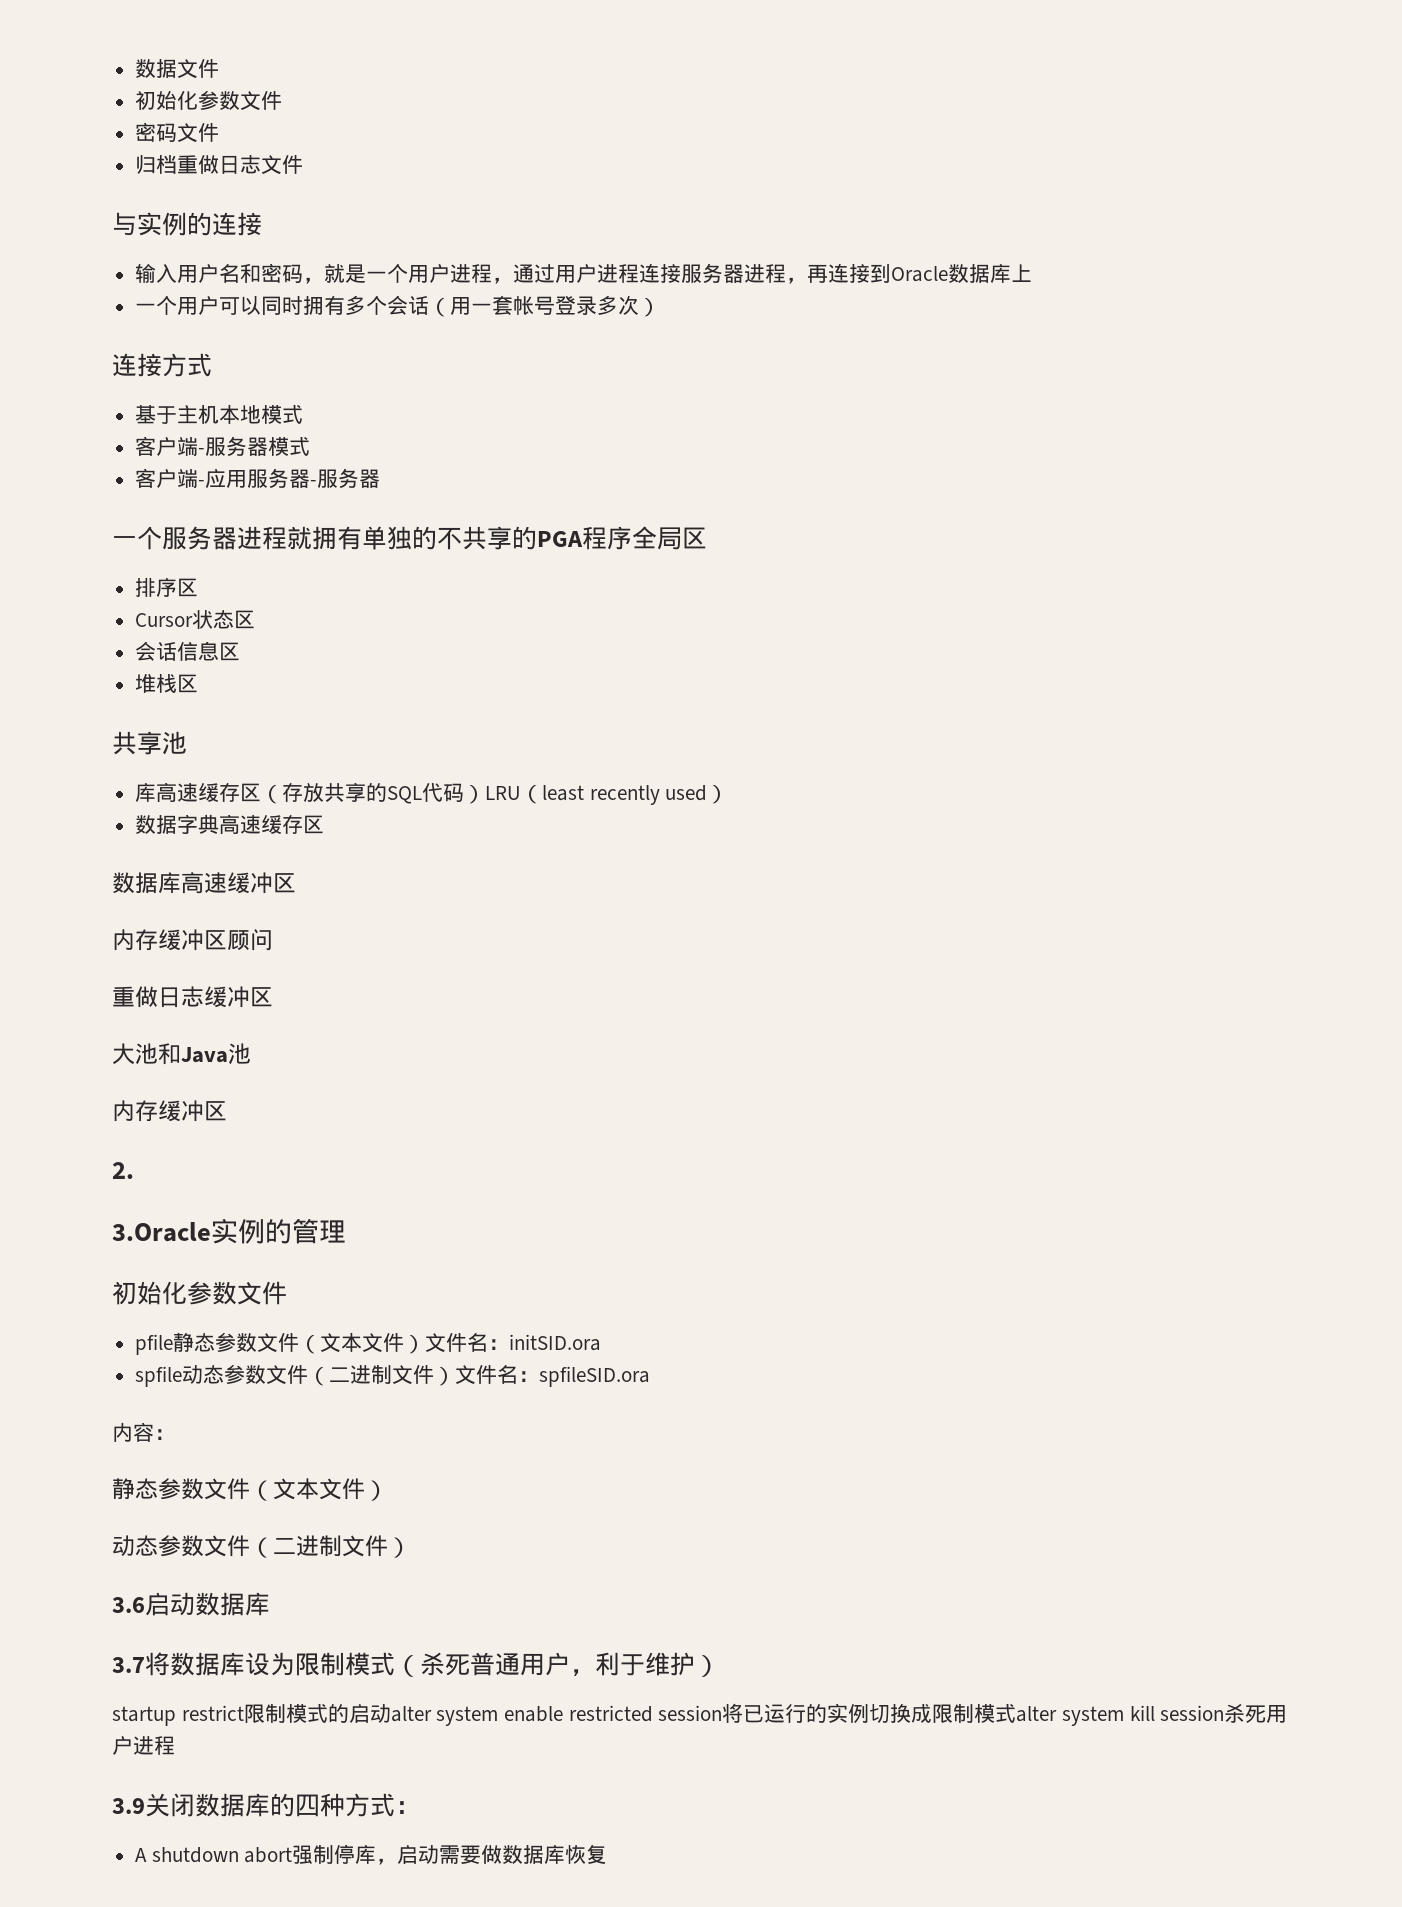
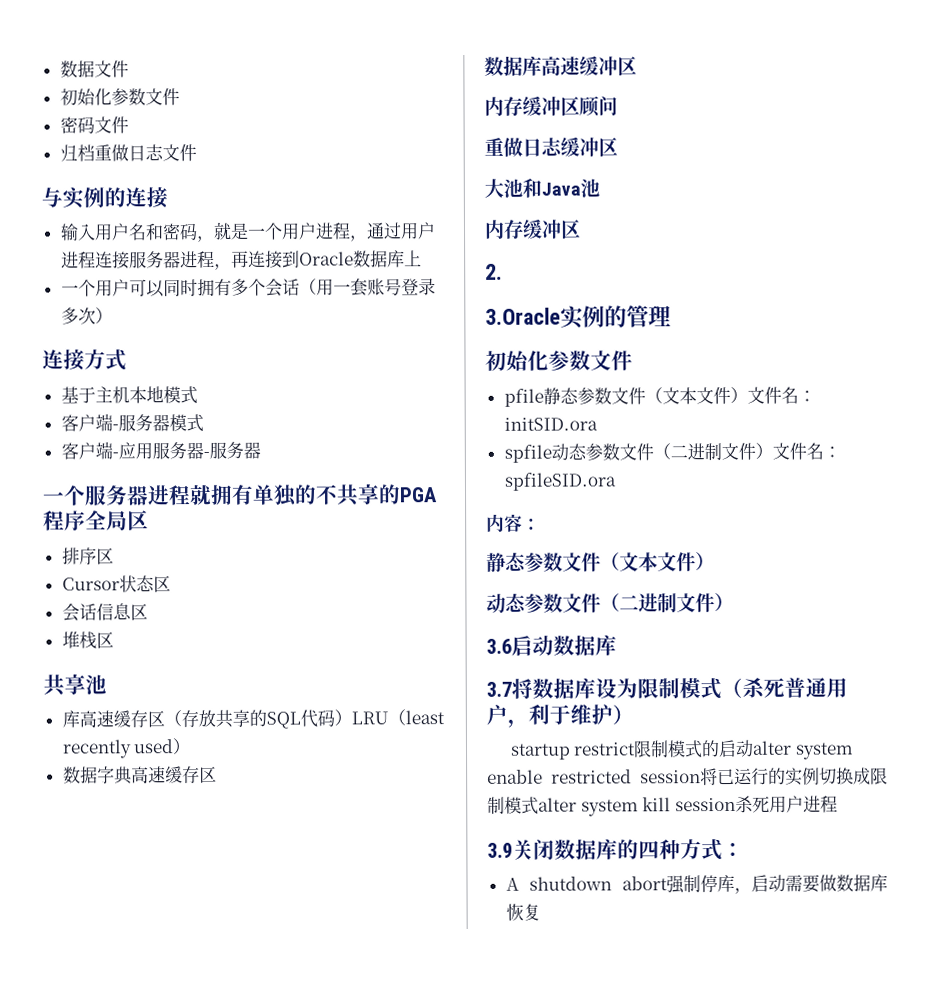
- 一个用户可以同时拥有多个会话（用一套帐号登录多次）
+ 一个用户可以同时拥有多个会话（用一套账号登录多次）

